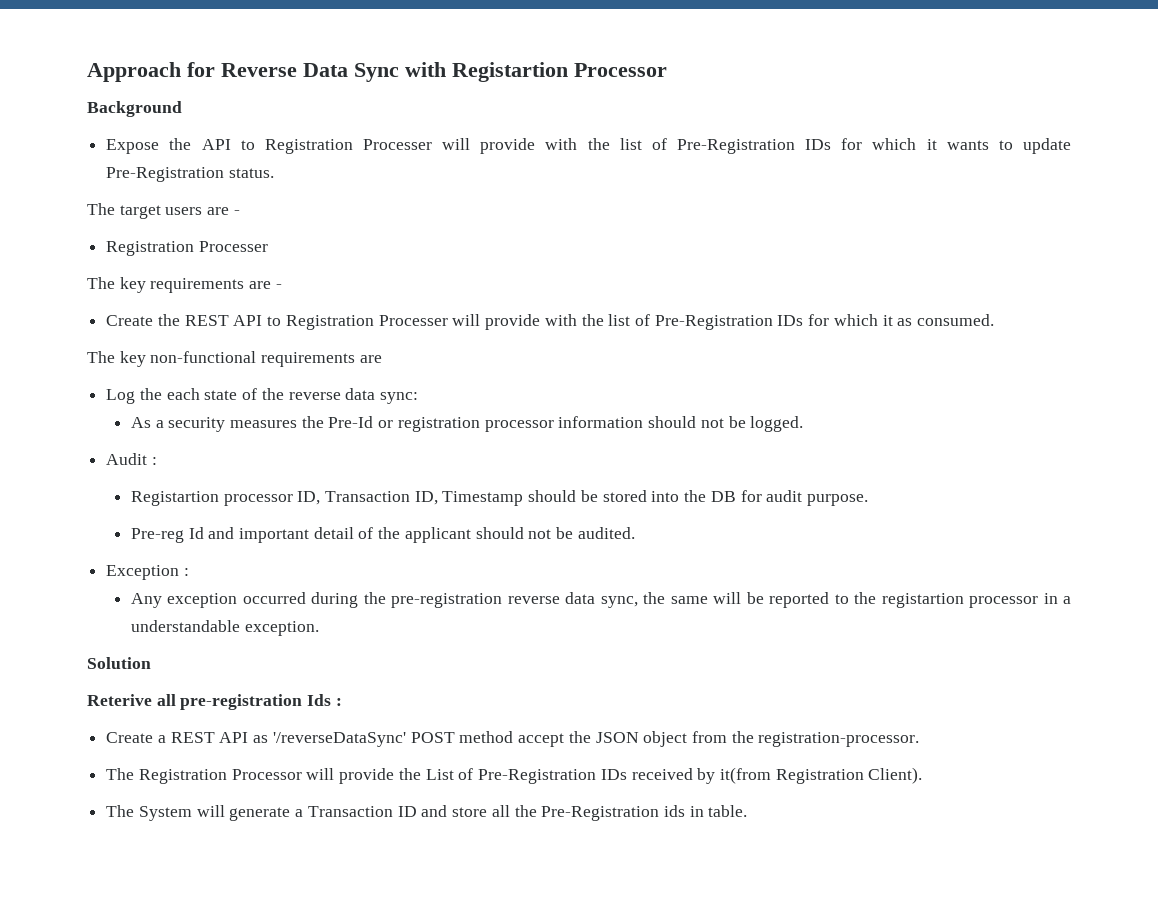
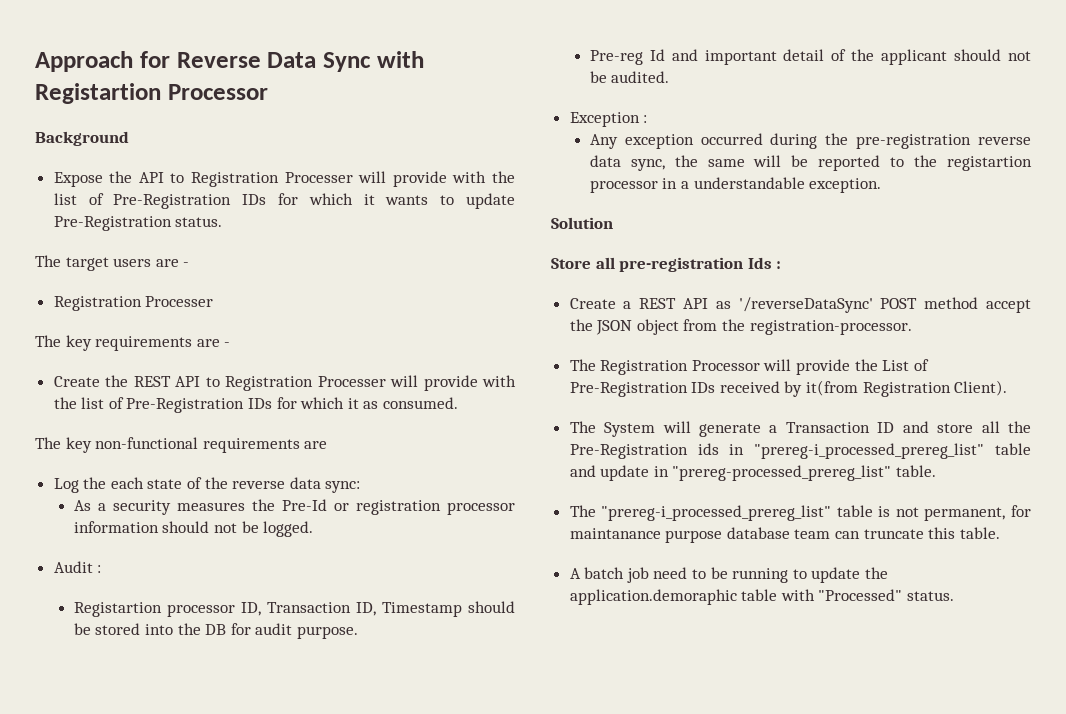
- Reterive all pre-registration Ids :
+ Store all pre-registration Ids :
- The System will generate a Transaction ID and store all the Pre-Registration ids in table.
+ The System will generate a Transaction ID and store all the Pre-Registration ids in "prereg-i_processed_prereg_list" table and update in "prereg-processed_prereg_list" table.
+ The "prereg-i_processed_prereg_list" table is not permanent, for maintanance purpose database team can truncate this table.
+ A batch job need to be running to update the application.demoraphic table with "Processed" status.

